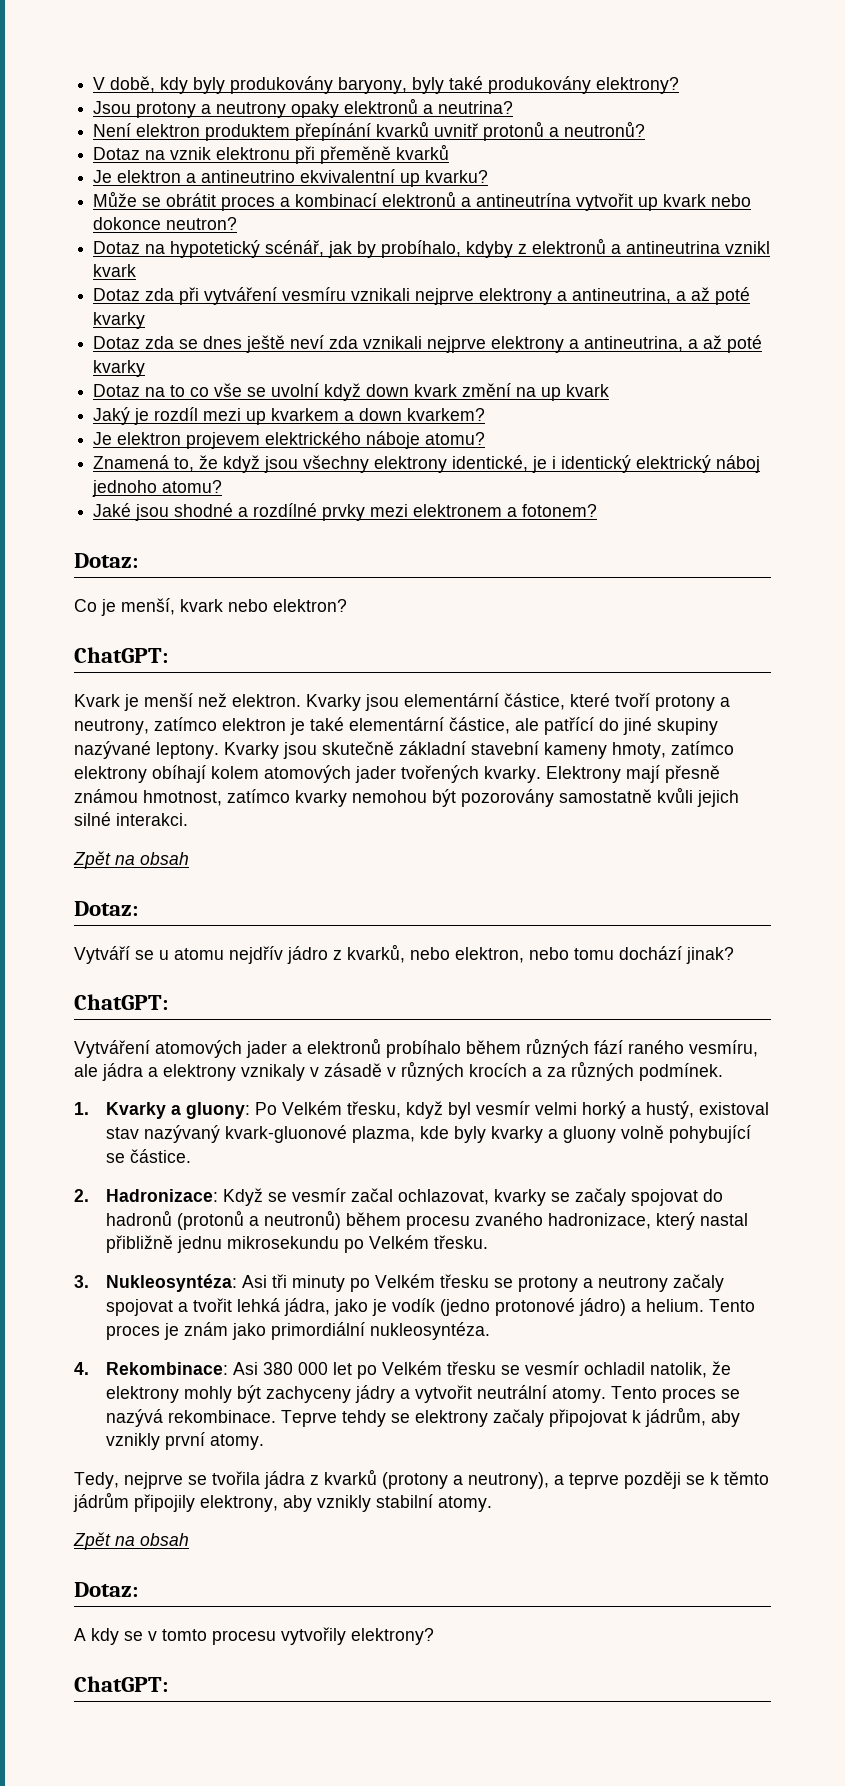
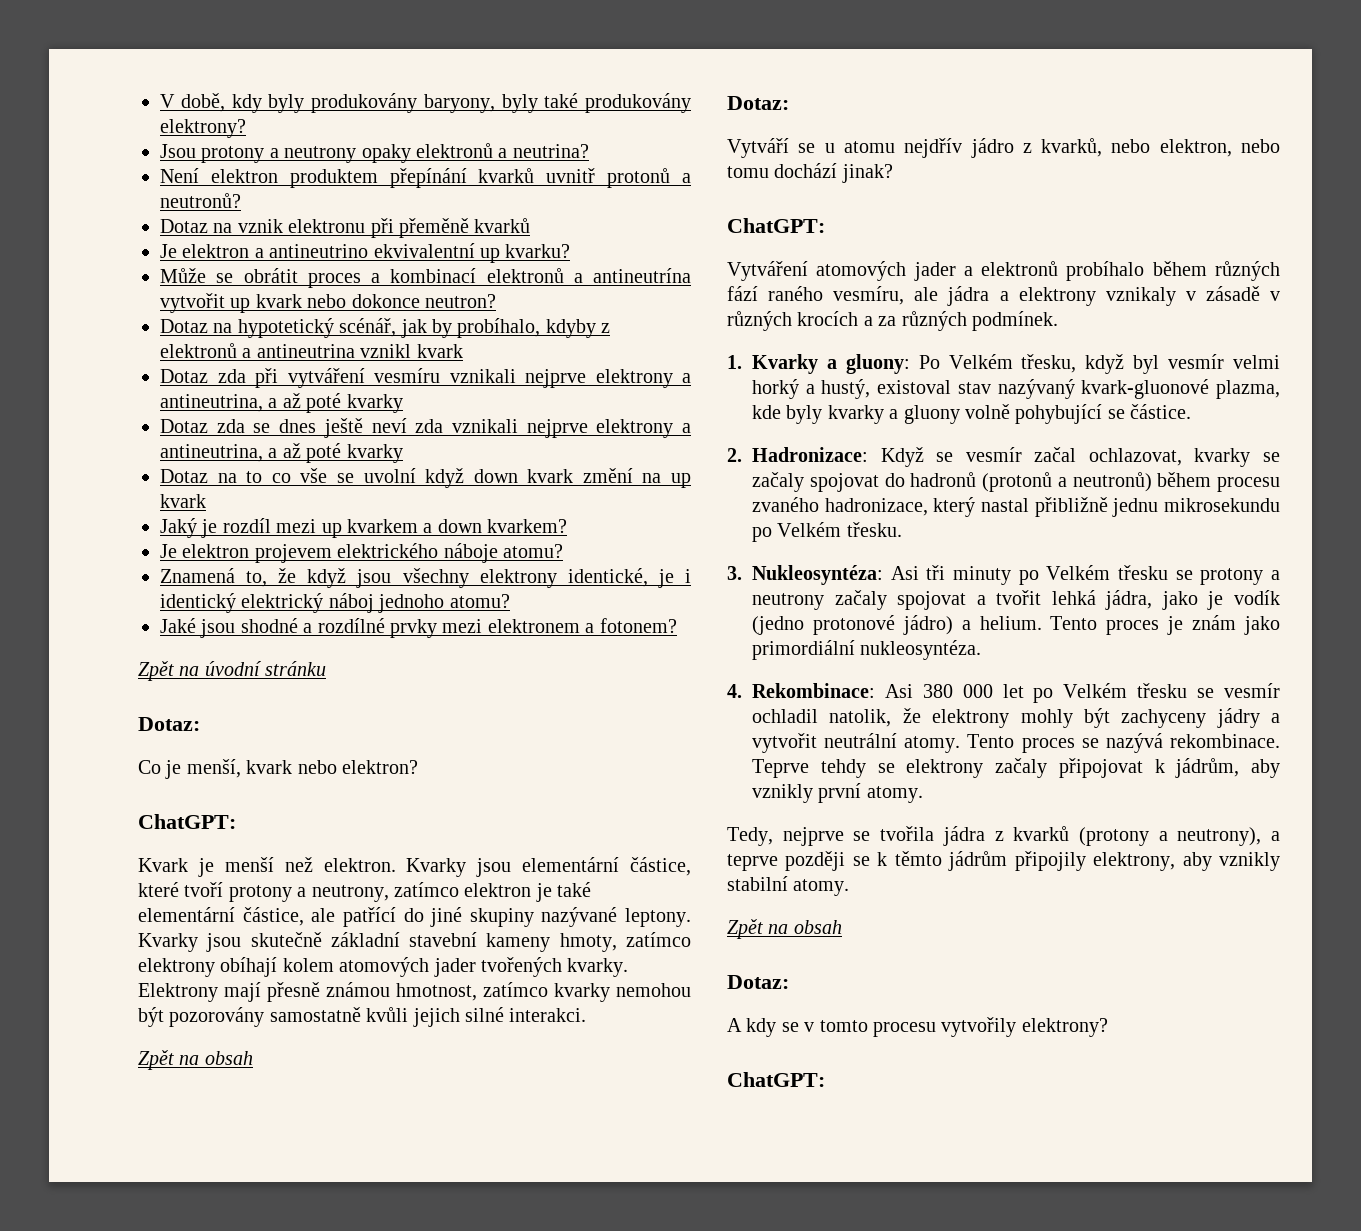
+ Zpět na úvodní stránku

